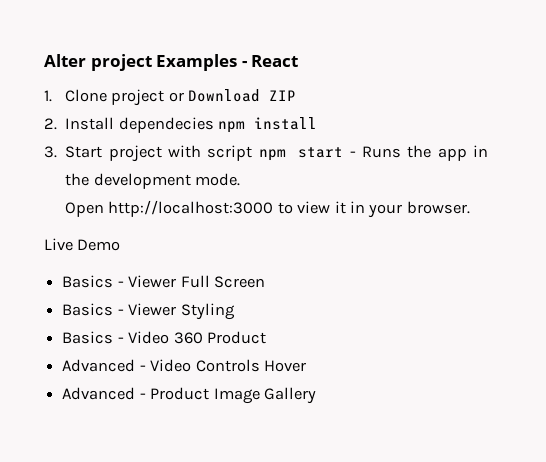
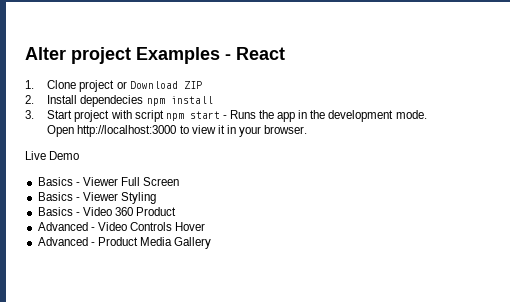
- Advanced - Product Image Gallery
+ Advanced - Product Media Gallery

